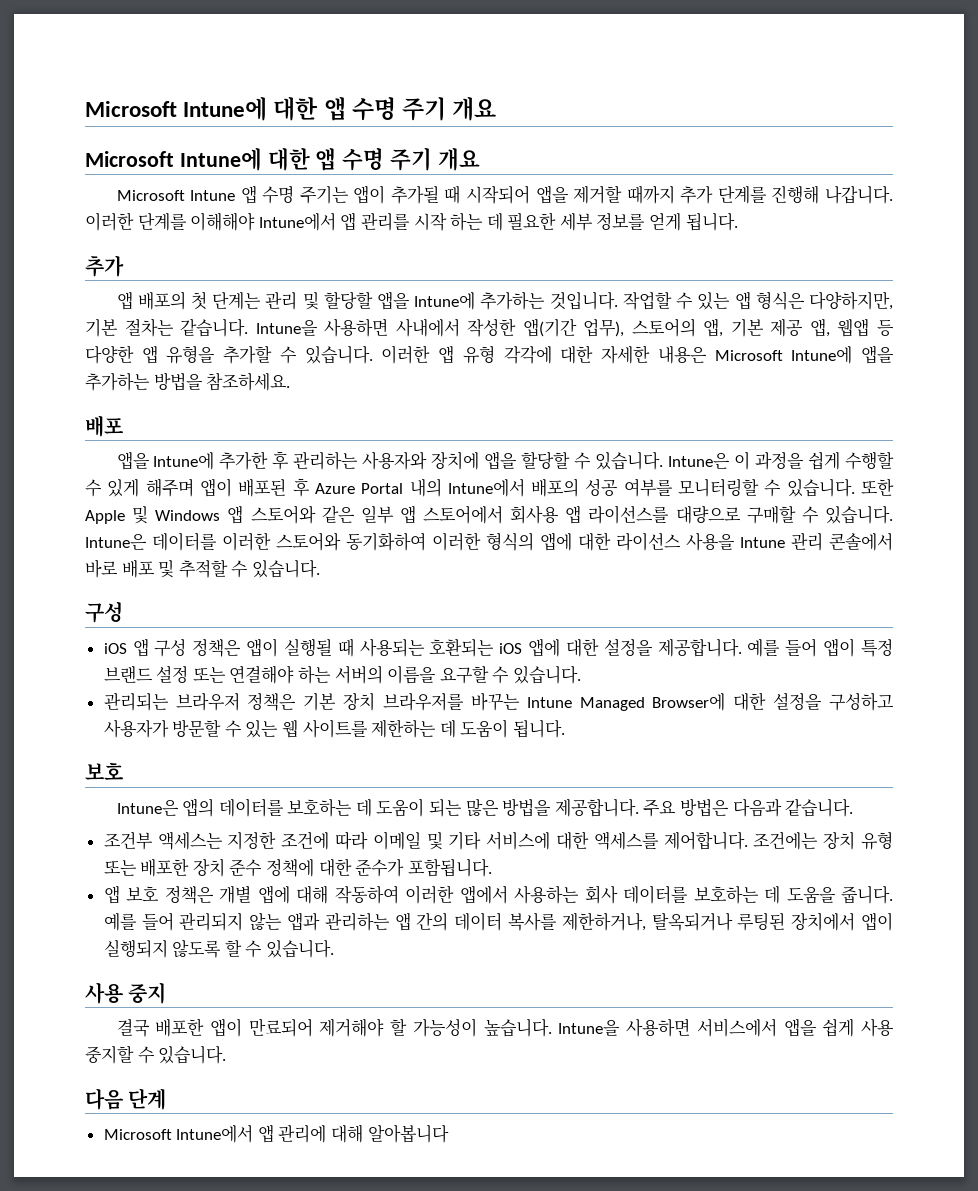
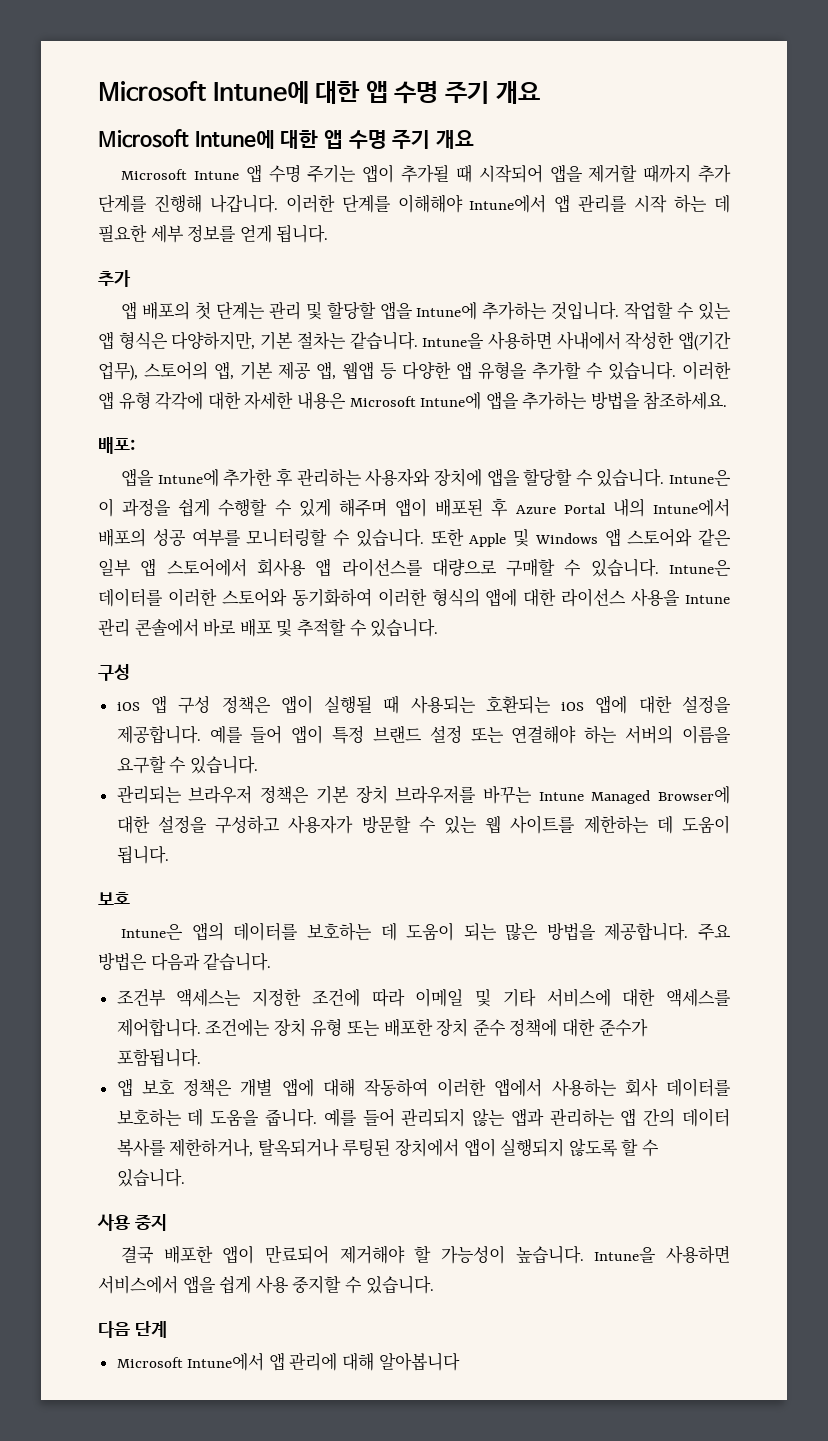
  이러한 앱 유형 각각에 대한 자세한 내용은 Microsoft Intune에 앱을 추가하는 방법을 참조하세요.
- 배포
+ 배포:

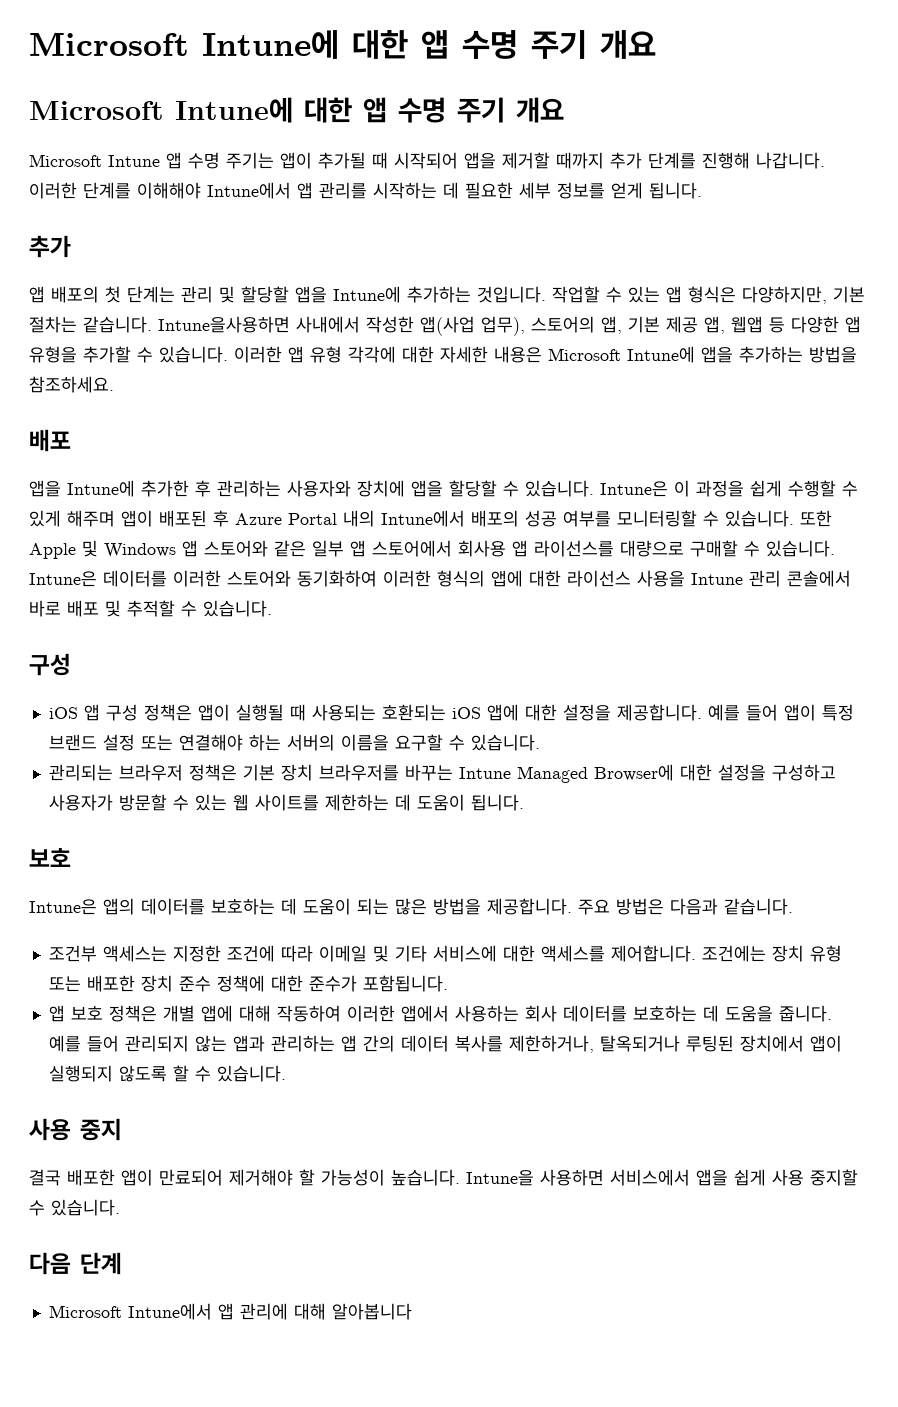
- 이러한 단계를 이해해야 Intune에서 앱 관리를 시작 하는 데 필요한 세부 정보를 얻게 됩니다.
+ 이러한 단계를 이해해야 Intune에서 앱 관리를 시작하는 데 필요한 세부 정보를 얻게 됩니다.
- Intune을 사용하면 사내에서 작성한 앱(기간 업무), 스토어의 앱, 기본 제공 앱, 웹앱 등 다양한 앱 유형을 추가할 수 있습니다.
+ Intune을사용하면 사내에서 작성한 앱(사업 업무), 스토어의 앱, 기본 제공 앱, 웹앱 등 다양한 앱 유형을 추가할 수 있습니다.
  이러한 앱 유형 각각에 대한 자세한 내용은 Microsoft Intune에 앱을 추가하는 방법을 참조하세요.
- 배포:
+ 배포

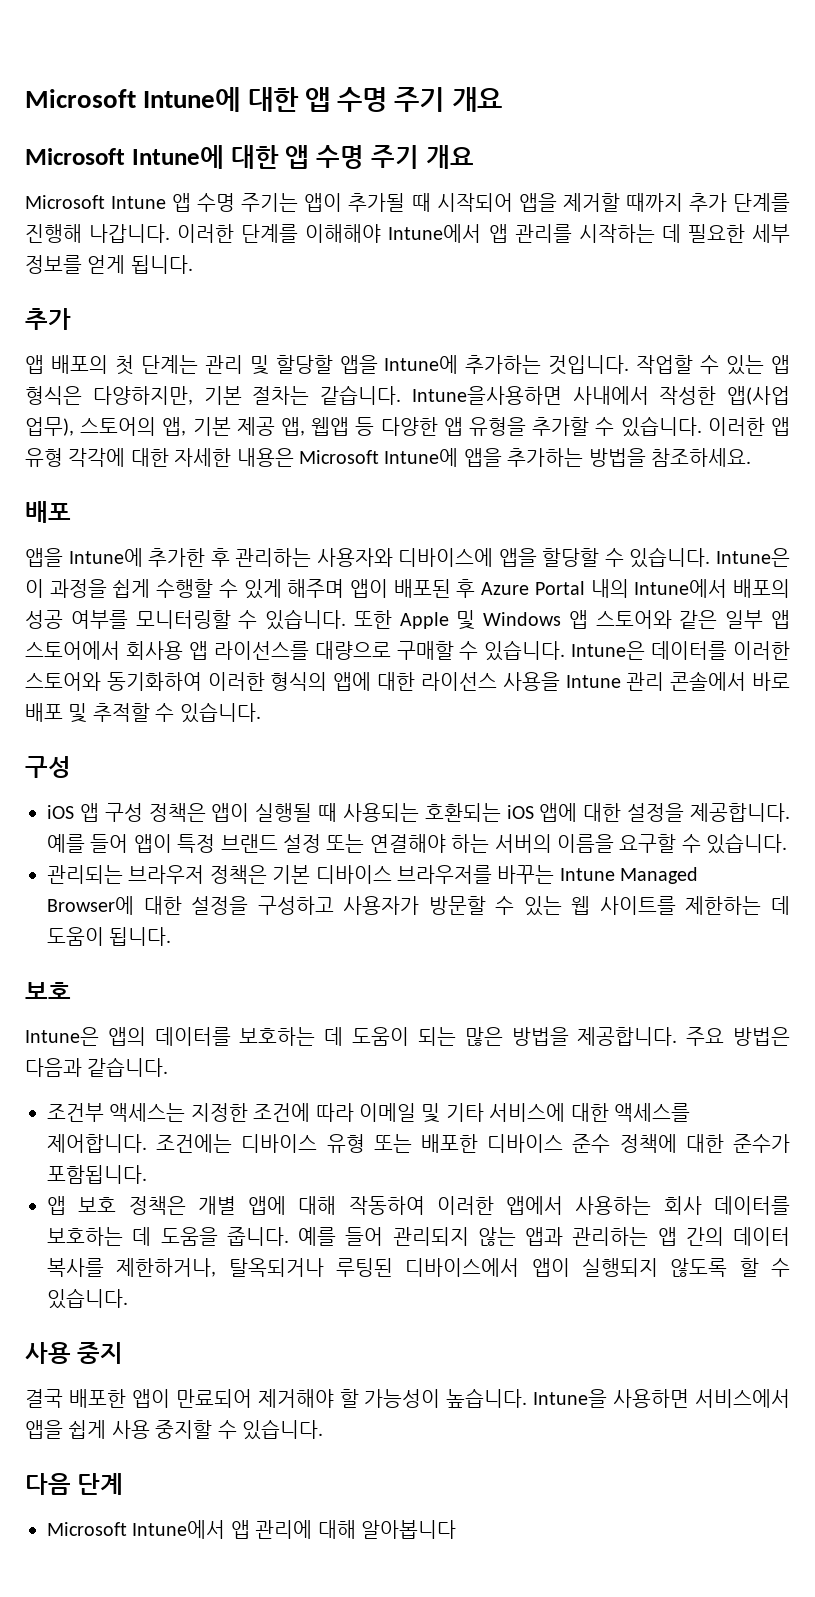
- 앱을 Intune에 추가한 후 관리하는 사용자와 장치에 앱을 할당할 수 있습니다.
+ 앱을 Intune에 추가한 후 관리하는 사용자와 디바이스에 앱을 할당할 수 있습니다.
- 관리되는 브라우저 정책은 기본 장치 브라우저를 바꾸는 Intune Managed Browser에 대한 설정을 구성하고 사용자가 방문할 수 있는 웹 사이트를 제한하는 데 도움이 됩니다.
+ 관리되는 브라우저 정책은 기본 디바이스 브라우저를 바꾸는 Intune Managed Browser에 대한 설정을 구성하고 사용자가 방문할 수 있는 웹 사이트를 제한하는 데 도움이 됩니다.
- 조건에는 장치 유형 또는 배포한 장치 준수 정책에 대한 준수가 포함됩니다.
+ 조건에는 디바이스 유형 또는 배포한 디바이스 준수 정책에 대한 준수가 포함됩니다.
- 예를 들어 관리되지 않는 앱과 관리하는 앱 간의 데이터 복사를 제한하거나, 탈옥되거나 루팅된 장치에서 앱이 실행되지 않도록 할 수 있습니다.
+ 예를 들어 관리되지 않는 앱과 관리하는 앱 간의 데이터 복사를 제한하거나, 탈옥되거나 루팅된 디바이스에서 앱이 실행되지 않도록 할 수 있습니다.

